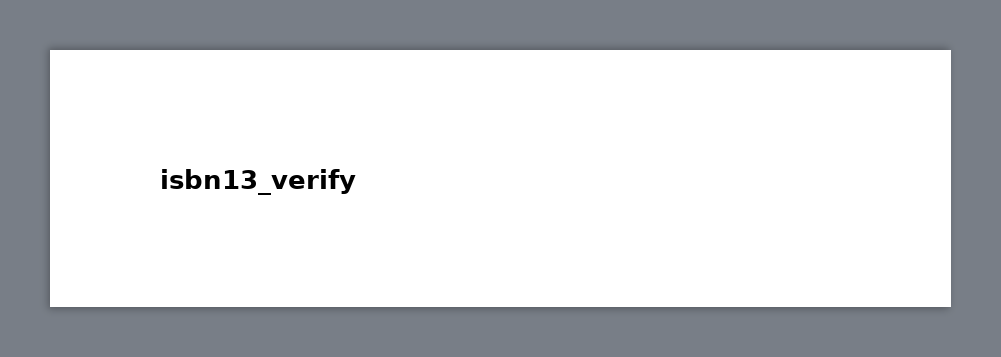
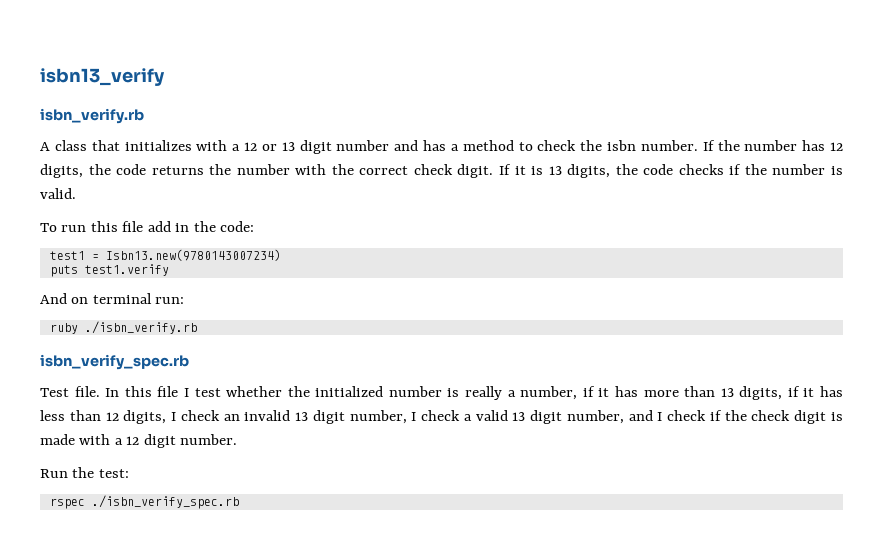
+ isbn_verify.rb
+ A class that initializes with a 12 or 13 digit number and has a method to check the isbn number. If the number has 12 digits, the code returns the number with the correct check digit. If it is 13 digits, the code checks if the number is valid.
+ To run this file add in the code:
+ test1 = Isbn13.new(9780143007234)
+ puts test1.verify
+ And on terminal run:
+ ruby ./isbn_verify.rb
+ isbn_verify_spec.rb
+ Test file. In this file I test whether the initialized number is really a number, if it has more than 13 digits, if it has less than 12 digits, I check an invalid 13 digit number, I check a valid 13 digit number, and I check if the check digit is made with a 12 digit number.
+ Run the test:
+ rspec ./isbn_verify_spec.rb

